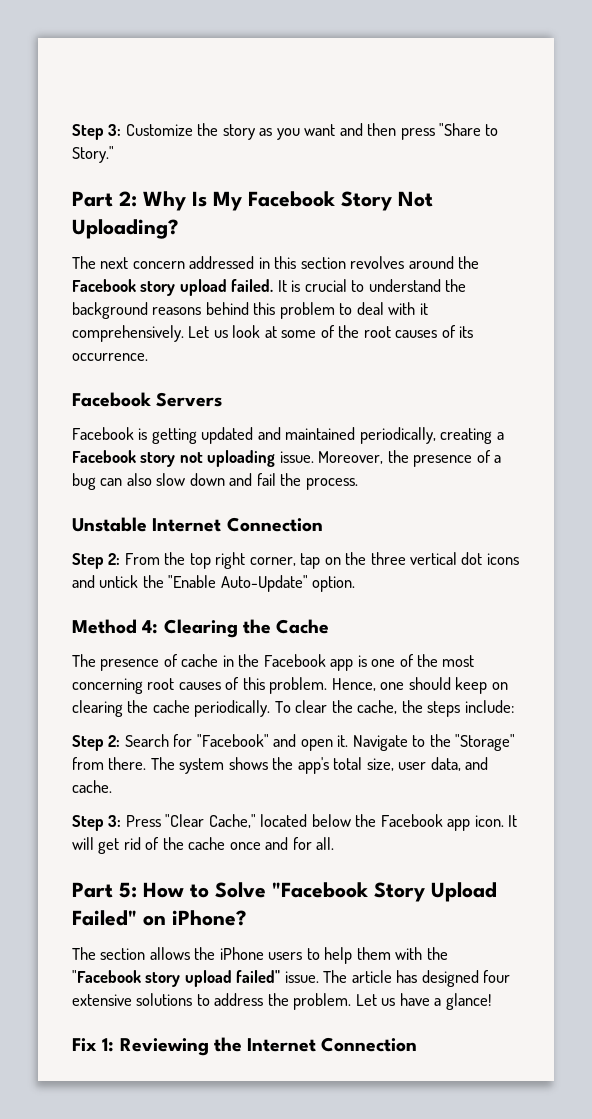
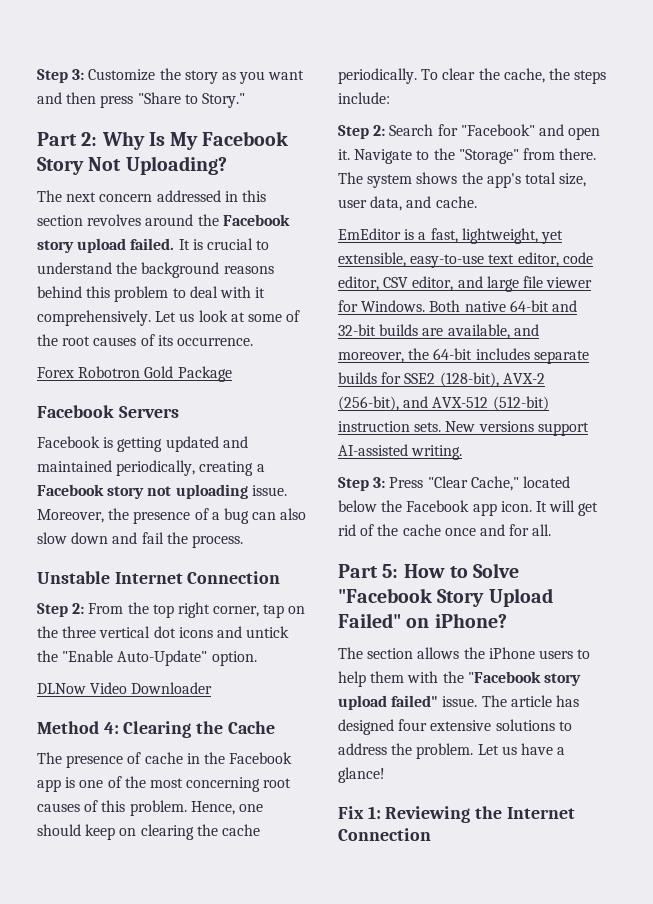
+ Forex Robotron Gold Package
+ DLNow Video Downloader
+ EmEditor is a fast, lightweight, yet extensible, easy-to-use text editor, code editor, CSV editor, and large file viewer for Windows. Both native 64-bit and 32-bit builds are available, and moreover, the 64-bit includes separate builds for SSE2 (128-bit), AVX-2 (256-bit), and AVX-512 (512-bit) instruction sets. New versions support AI-assisted writing.

